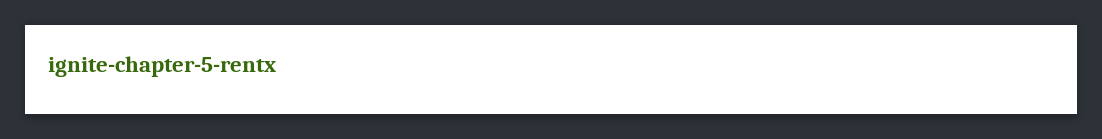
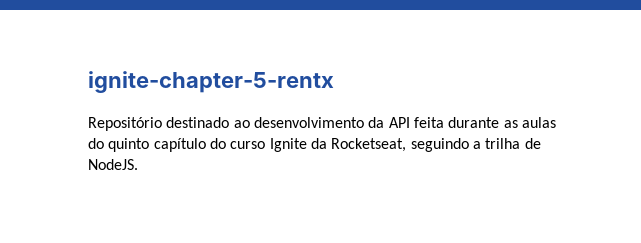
+ Repositório destinado ao desenvolvimento da API feita durante as aulas do quinto capítulo do curso Ignite da Rocketseat, seguindo a trilha de NodeJS.

